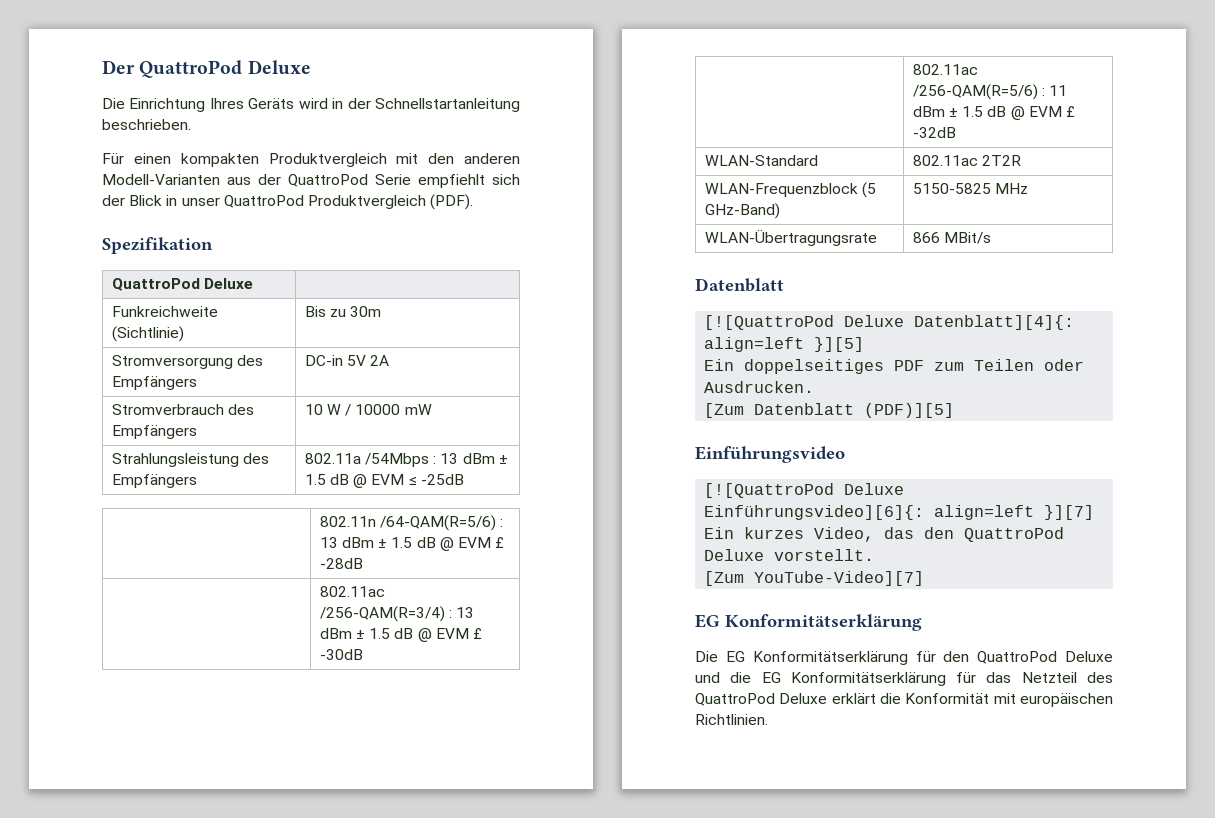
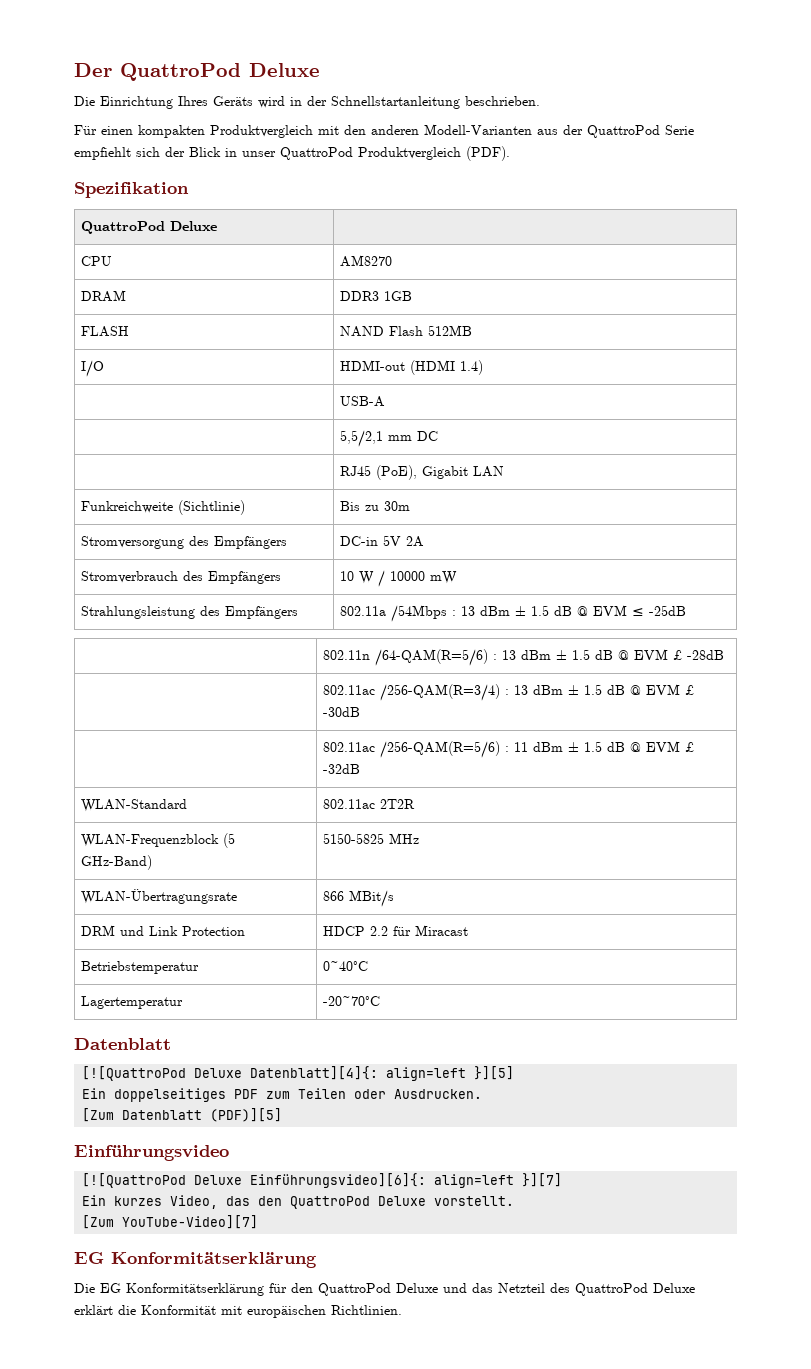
+ CPU | AM8270
+ DRAM | DDR3 1GB
+ FLASH | NAND Flash 512MB
+ I/O | HDMI-out (HDMI 1.4)
+ | USB-A
+ | 5,5/2,1 mm DC
+ | RJ45 (PoE), Gigabit LAN
+ DRM und Link Protection | HDCP 2.2 für Miracast
+ Betriebstemperatur | 0~40°C
+ Lagertemperatur | -20~70°C
- Die EG Konformitätserklärung für den QuattroPod Deluxe und die EG Konformitätserklärung für das Netzteil des QuattroPod Deluxe erklärt die Konformität mit europäischen Richtlinien.
+ Die EG Konformitätserklärung für den QuattroPod Deluxe und das Netzteil des QuattroPod Deluxe erklärt die Konformität mit europäischen Richtlinien.

